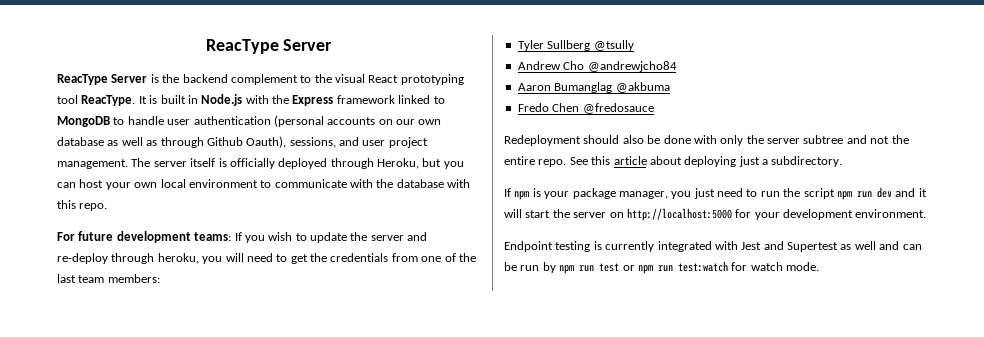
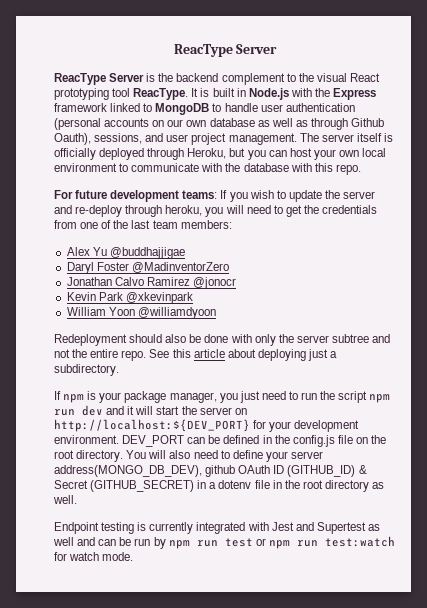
- Tyler Sullberg @tsully
- Andrew Cho @andrewjcho84
- Aaron Bumanglag @akbuma
- Fredo Chen @fredosauce
+ Alex Yu @buddhajjigae
+ Daryl Foster @MadinventorZero
+ Jonathan Calvo Ramirez @jonocr
+ Kevin Park @xkevinpark
+ William Yoon @williamdyoon
- If npm is your package manager, you just need to run the script npm run dev and it will start the server on http://localhost:5000 for your development environment.
+ If npm is your package manager, you just need to run the script npm run dev and it will start the server on http://localhost:${DEV_PORT} for your development environment. DEV_PORT can be defined in the config.js file on the root directory. You will also need to define your server address(MONGO_DB_DEV), github OAuth ID (GITHUB_ID) & Secret (GITHUB_SECRET) in a dotenv file in the root directory as well.

